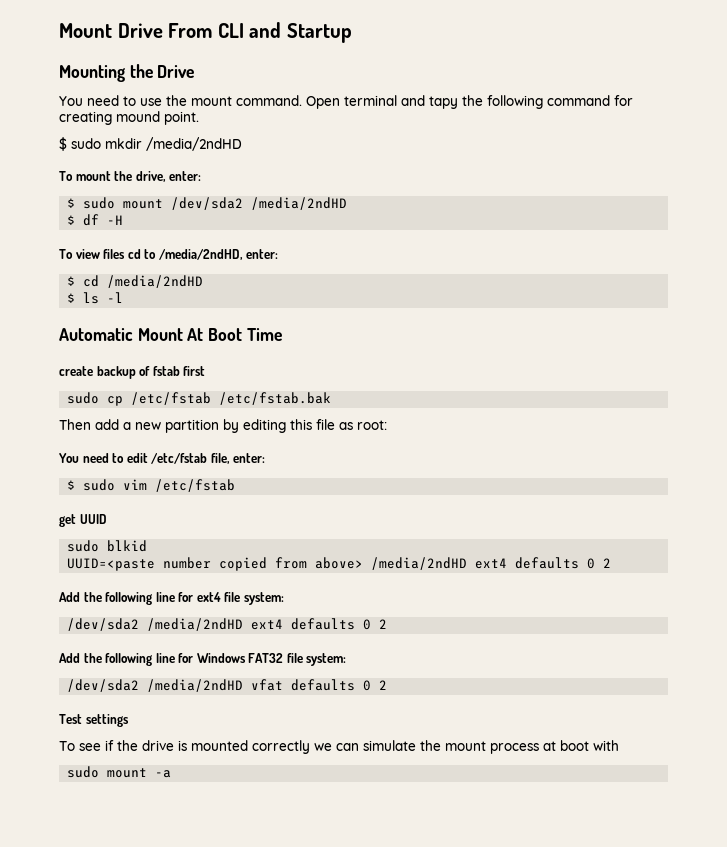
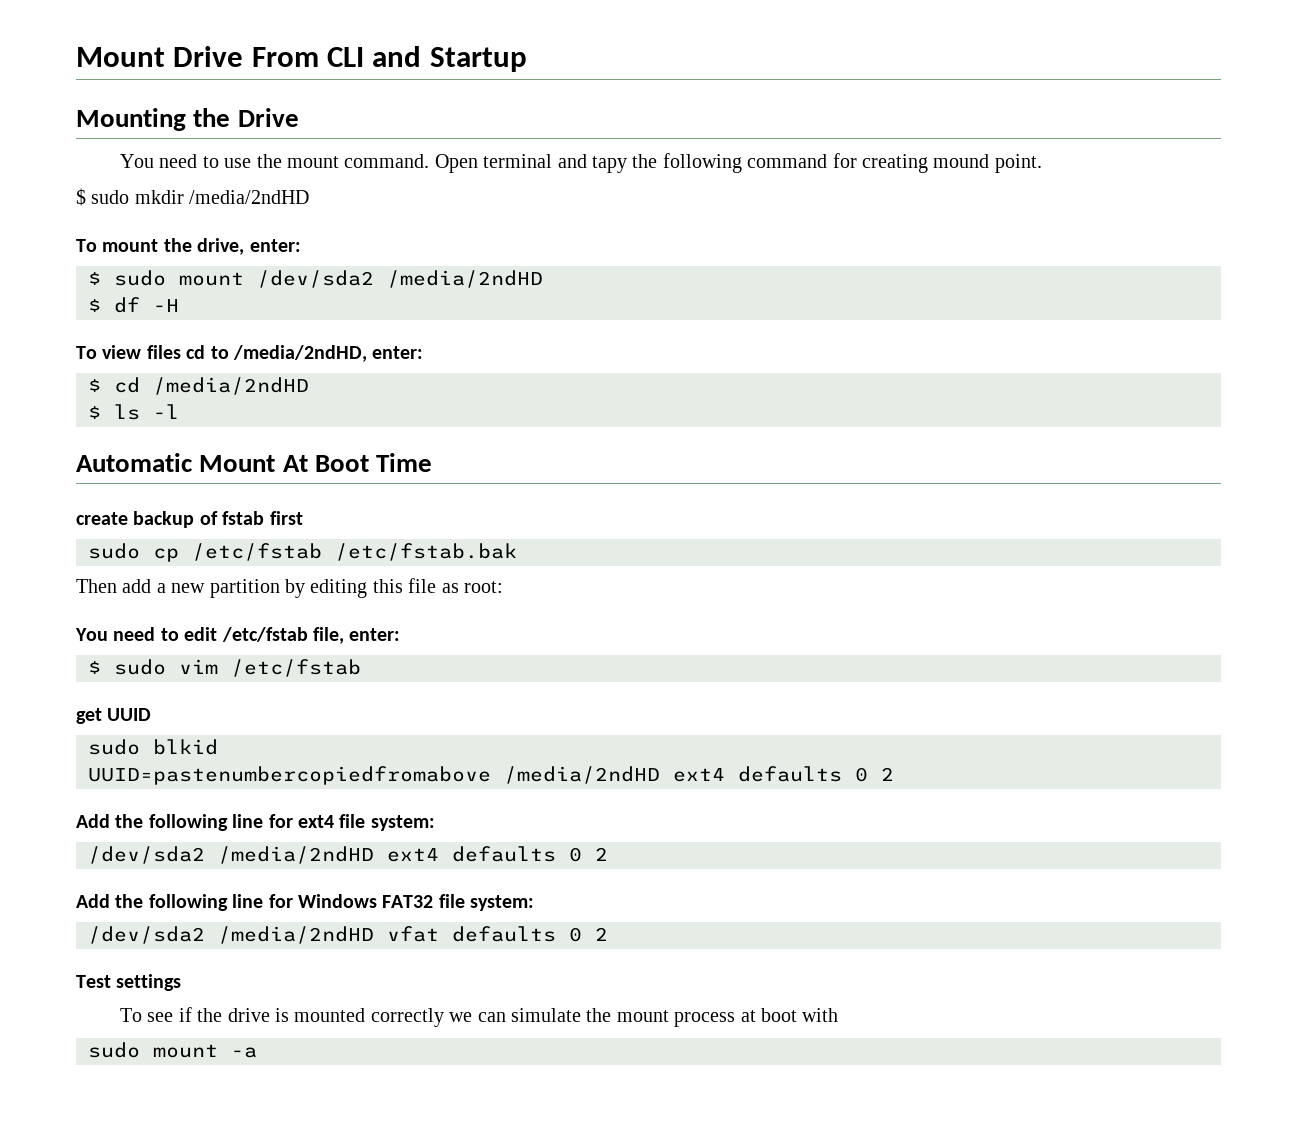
- UUID=<paste number copied from above> /media/2ndHD ext4 defaults 0 2
+ UUID=pastenumbercopiedfromabove /media/2ndHD ext4 defaults 0 2

